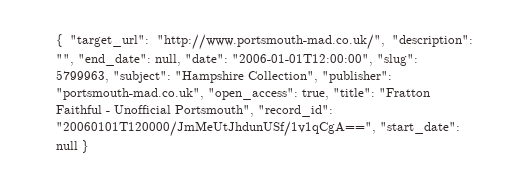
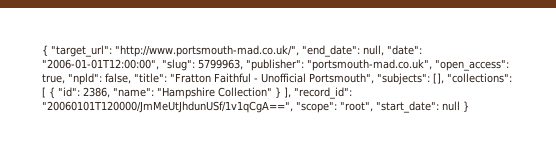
- { "target_url": "http://www.portsmouth-mad.co.uk/", "description": "", "end_date": null, "date": "2006-01-01T12:00:00", "slug": 5799963, "subject": "Hampshire Collection", "publisher": "portsmouth-mad.co.uk", "open_access": true, "title": "Fratton Faithful - Unofficial Portsmouth", "record_id": "20060101T120000/JmMeUtJhdunUSf/1v1qCgA==", "start_date": null }
+ { "target_url": "http://www.portsmouth-mad.co.uk/", "end_date": null, "date": "2006-01-01T12:00:00", "slug": 5799963, "publisher": "portsmouth-mad.co.uk", "open_access": true, "npld": false, "title": "Fratton Faithful - Unofficial Portsmouth", "subjects": [], "collections": [ { "id": 2386, "name": "Hampshire Collection" } ], "record_id": "20060101T120000/JmMeUtJhdunUSf/1v1qCgA==", "scope": "root", "start_date": null }

